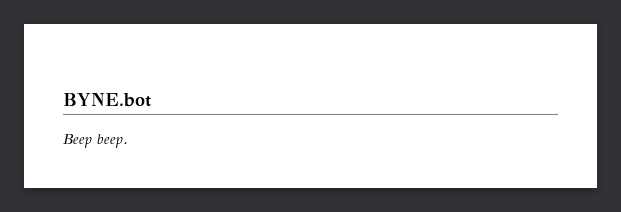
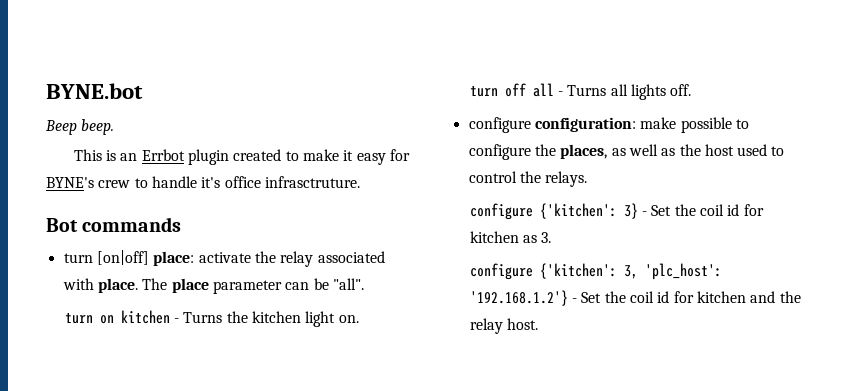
+ This is an Errbot plugin created to make it easy for BYNE's crew to handle it's office infrasctruture.
+ Bot commands
+ turn [on|off] place: activate the relay associated with place. The place parameter can be "all".
+ turn on kitchen - Turns the kitchen light on.
+ turn off all - Turns all lights off.
+ configure configuration: make possible to configure the places, as well as the host used to control the relays.
+ configure {'kitchen': 3} - Set the coil id for kitchen as 3.
+ configure {'kitchen': 3, 'plc_host': '192.168.1.2'} - Set the coil id for kitchen and the relay host.

